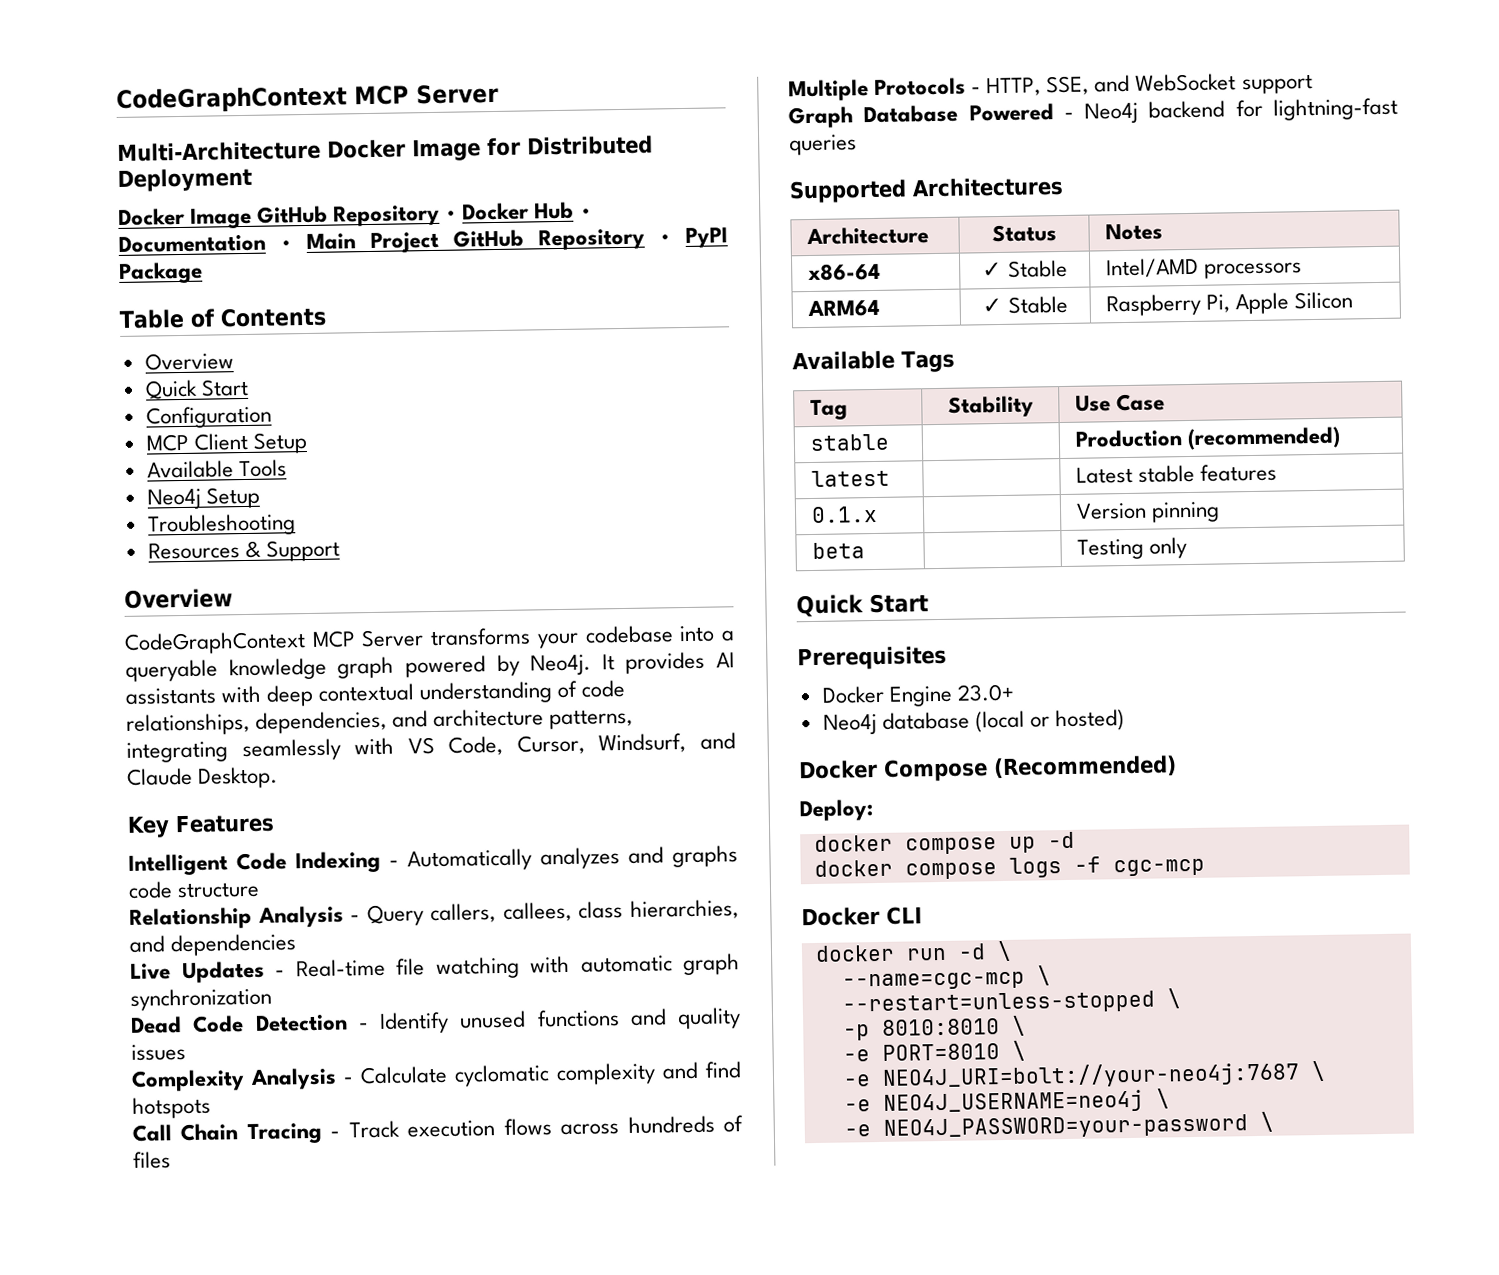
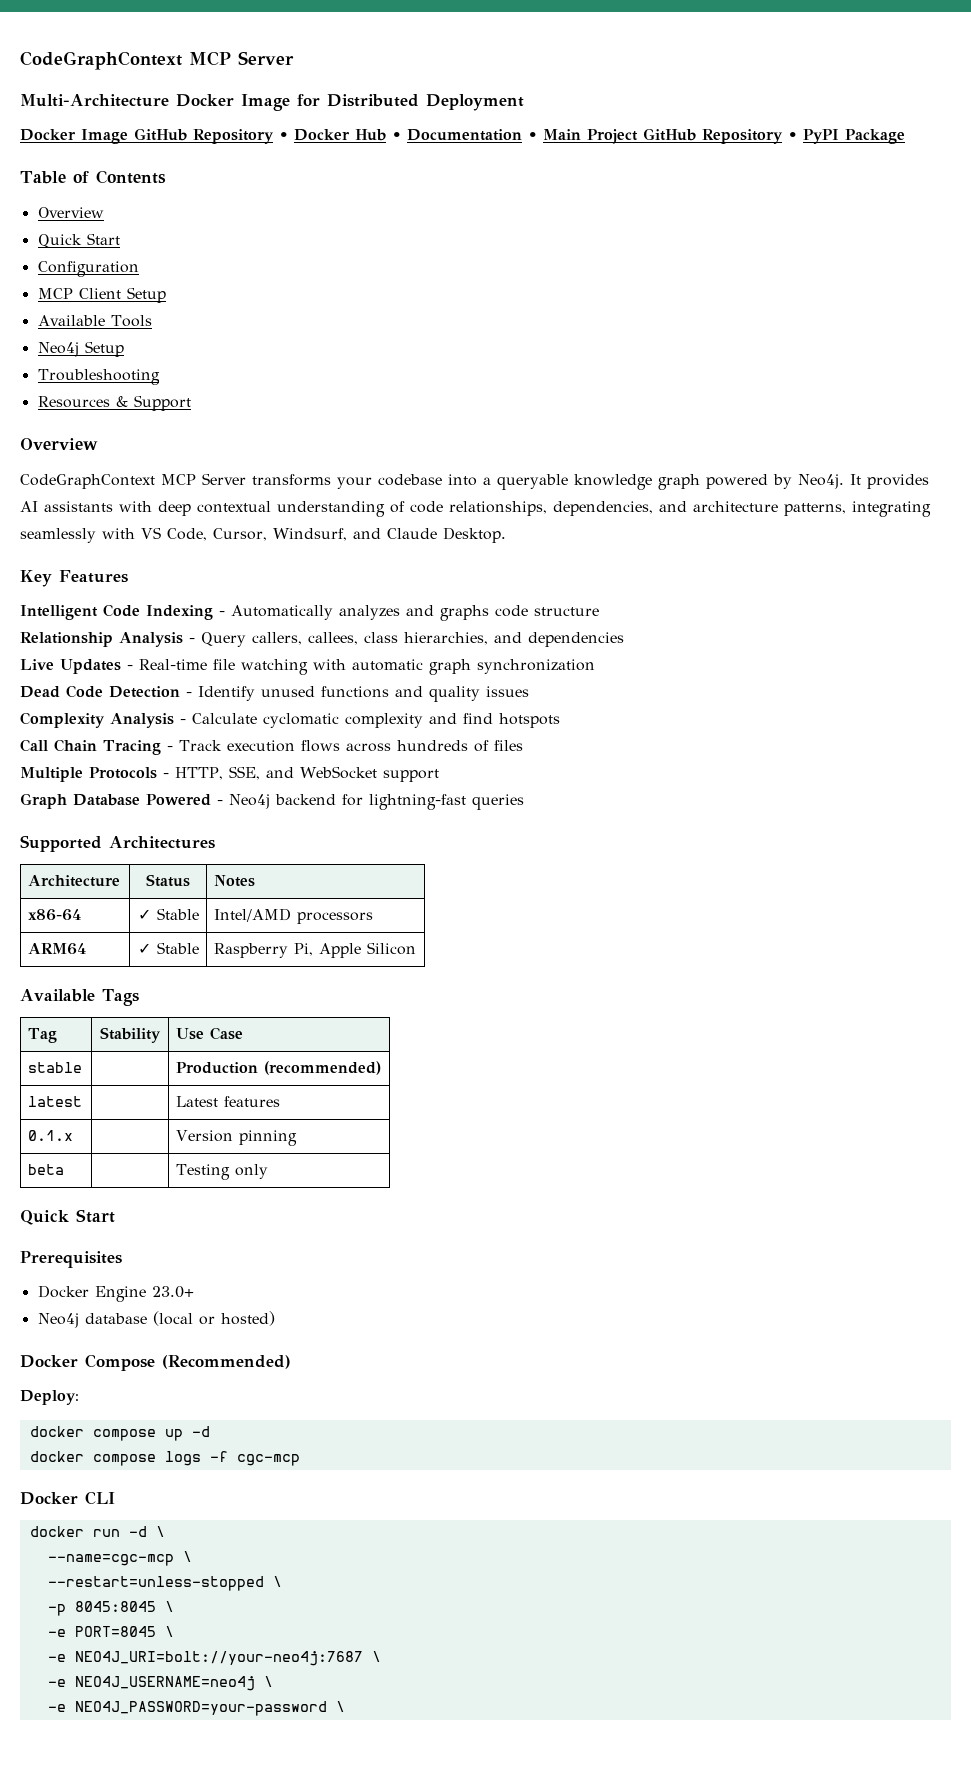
- latest | | Latest stable features
+ latest | | Latest features
- -p 8010:8010 \
- -e PORT=8010 \
+ -p 8045:8045 \
+ -e PORT=8045 \

